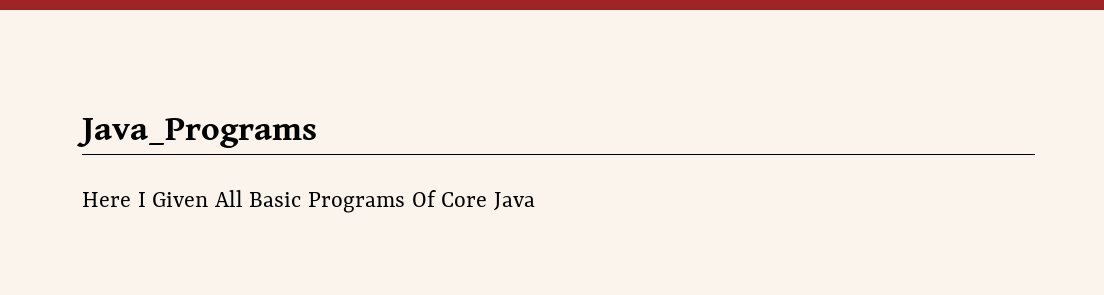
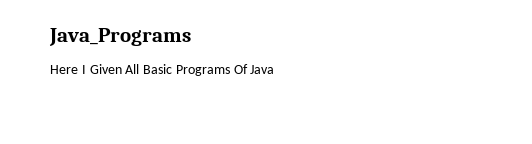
- Here I Given All Basic Programs Of Core Java
+ Here I Given All Basic Programs Of Java

